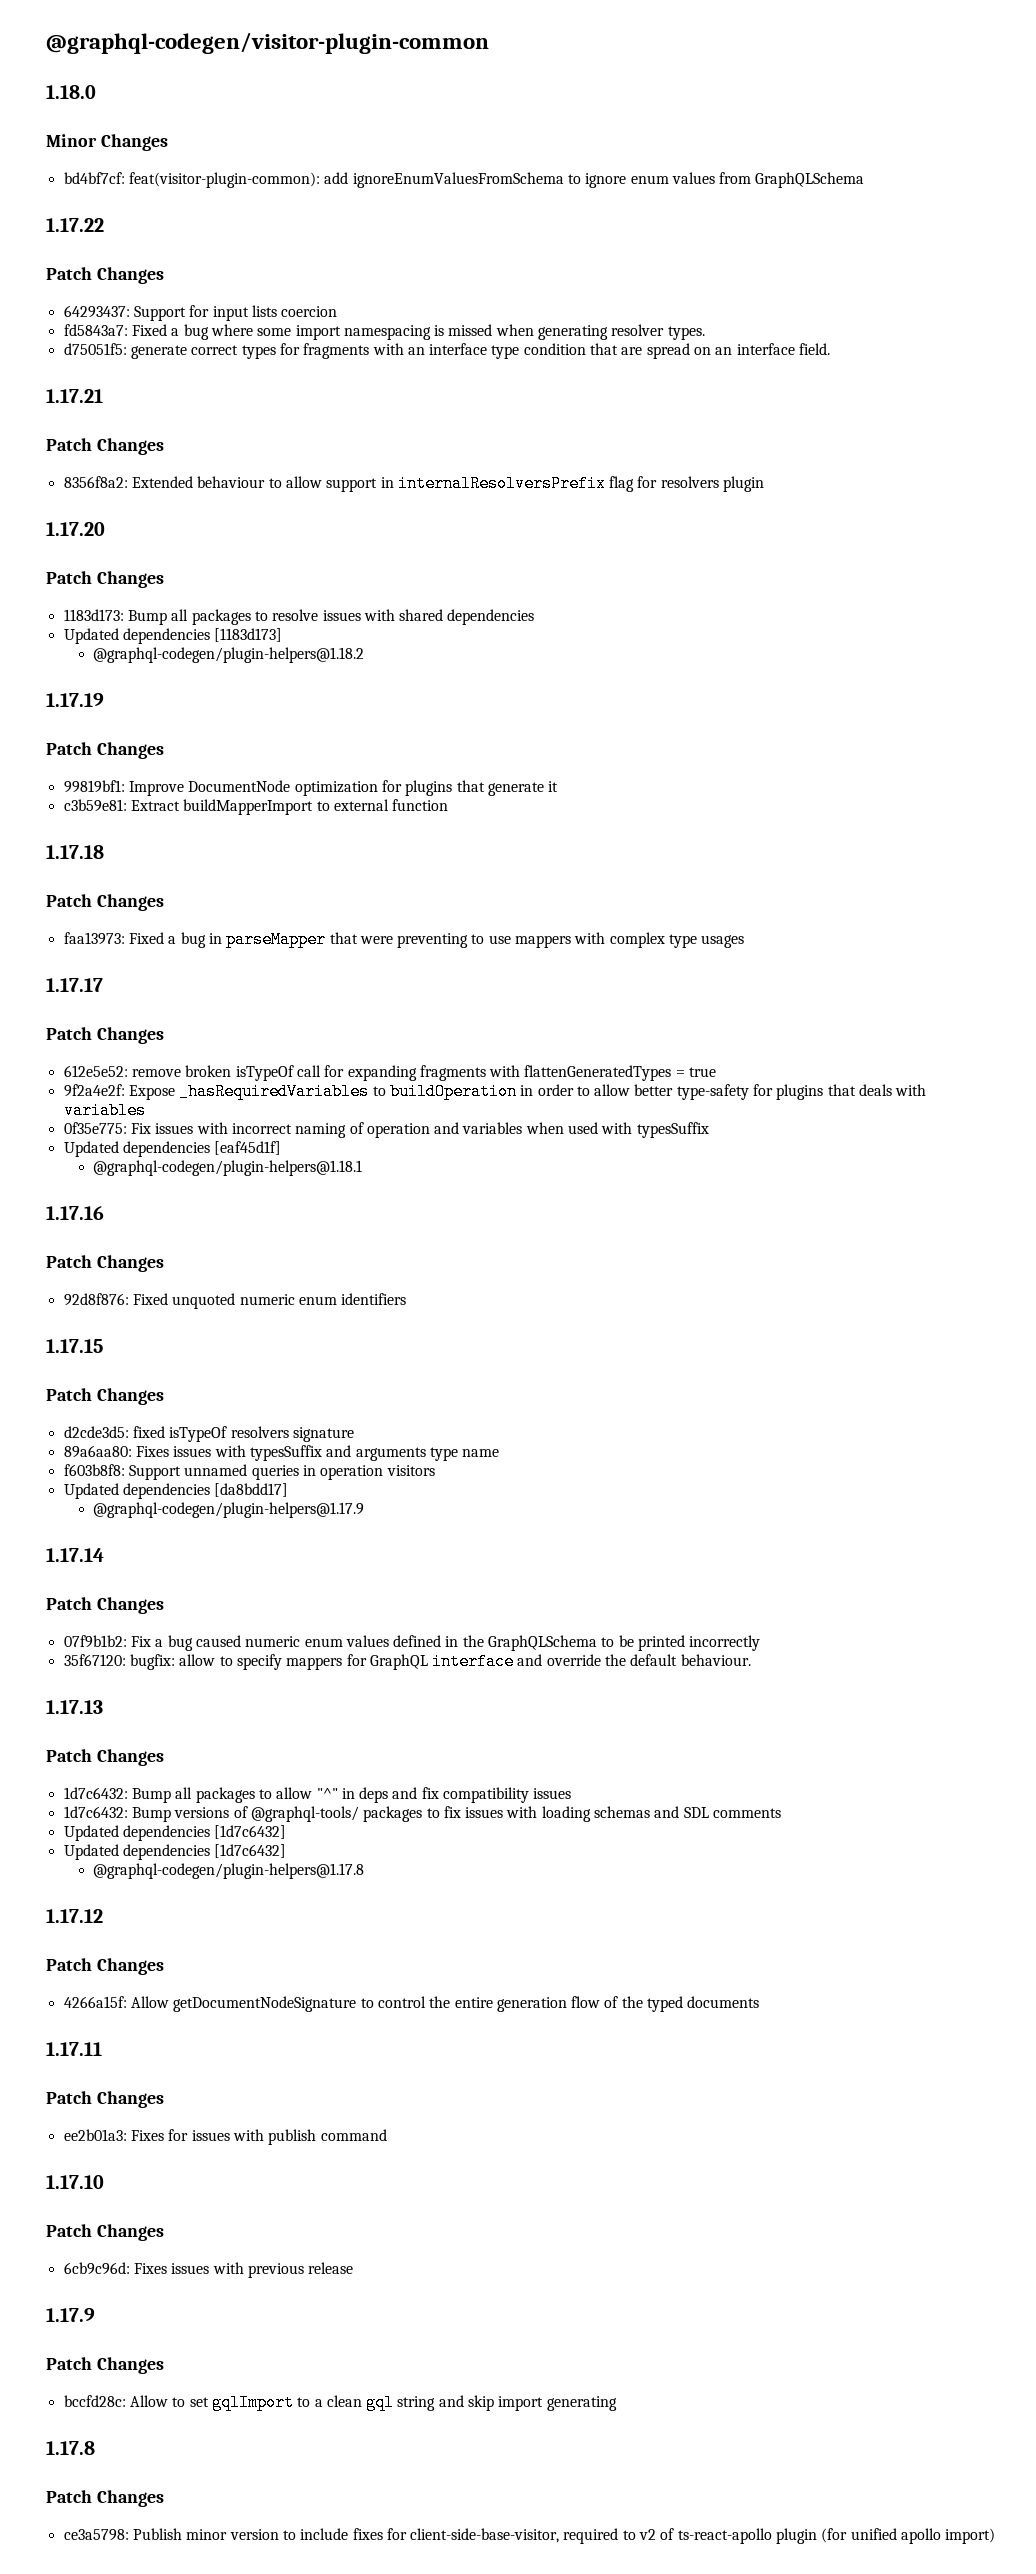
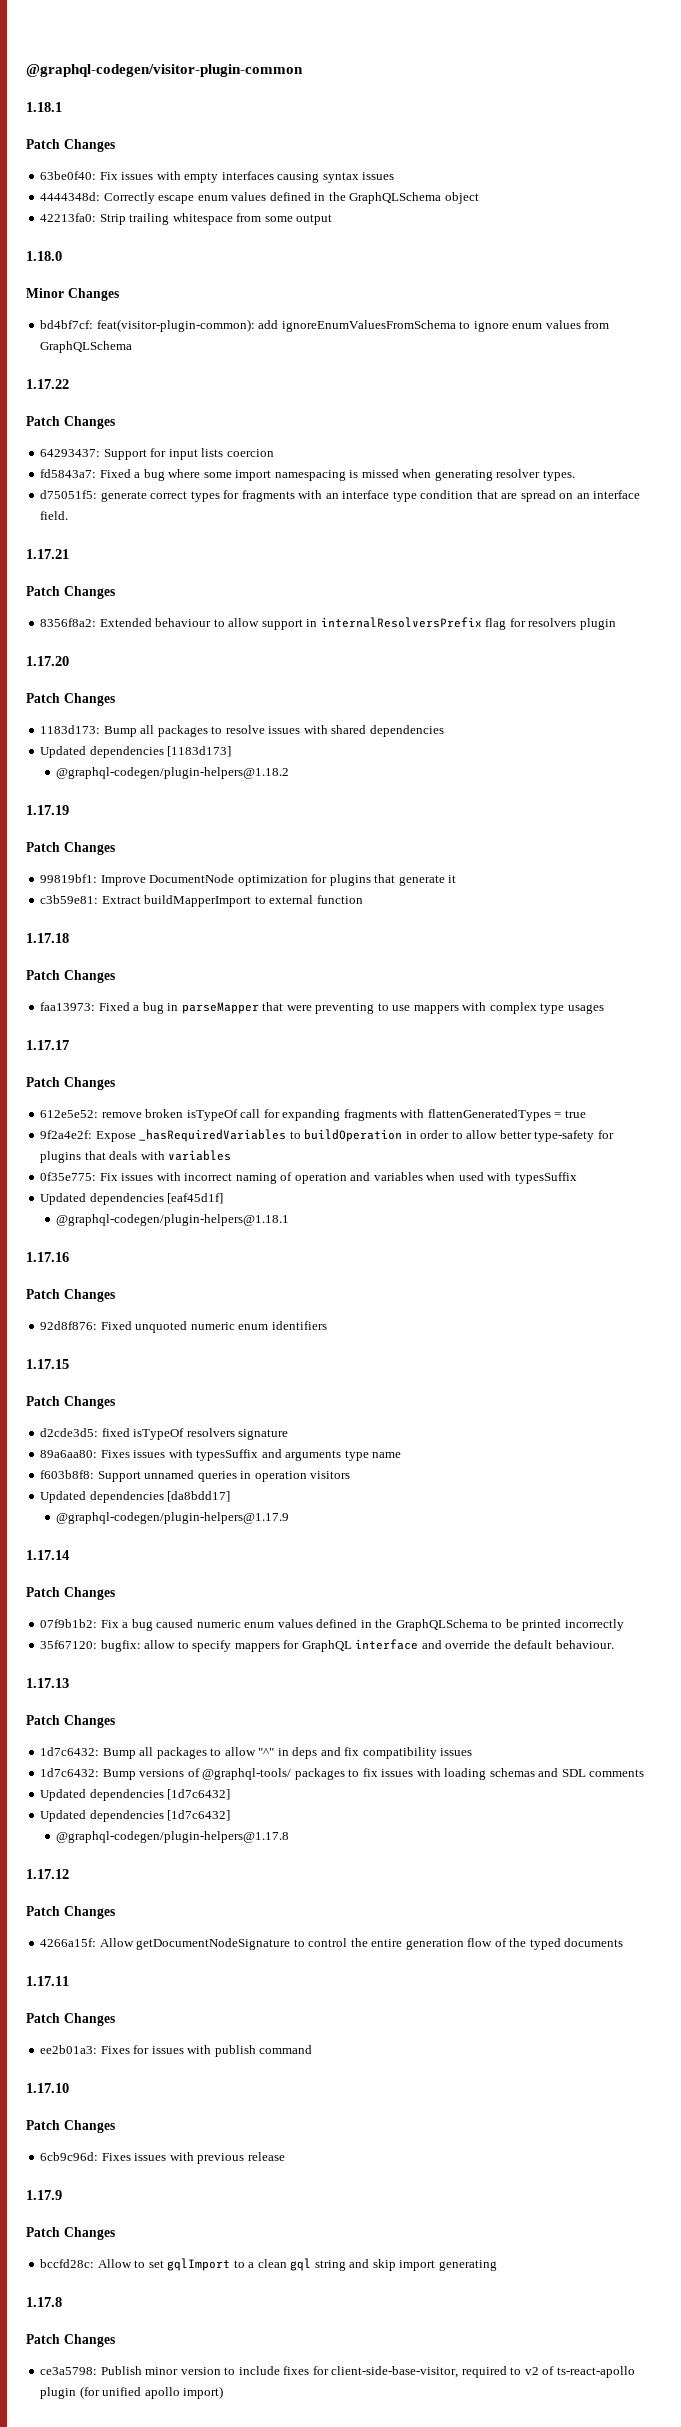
+ 1.18.1
+ Patch Changes
+ 63be0f40: Fix issues with empty interfaces causing syntax issues
+ 4444348d: Correctly escape enum values defined in the GraphQLSchema object
+ 42213fa0: Strip trailing whitespace from some output

